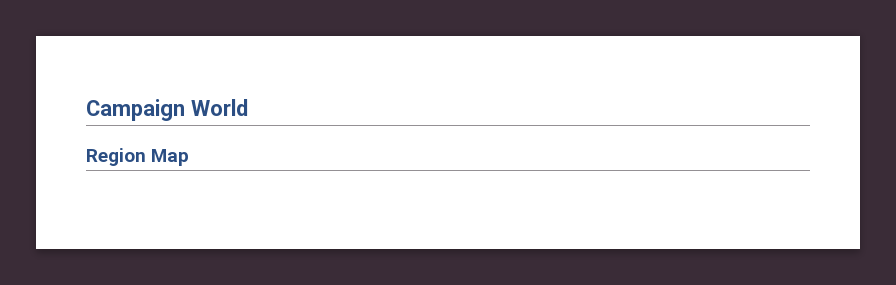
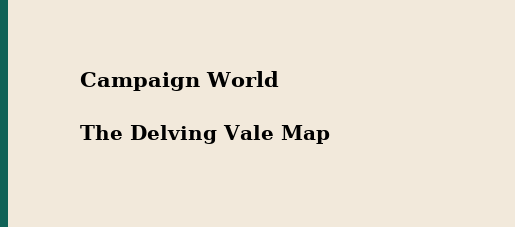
- Region Map
+ The Delving Vale Map

